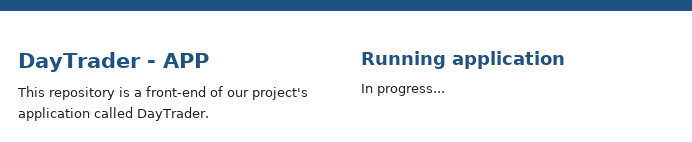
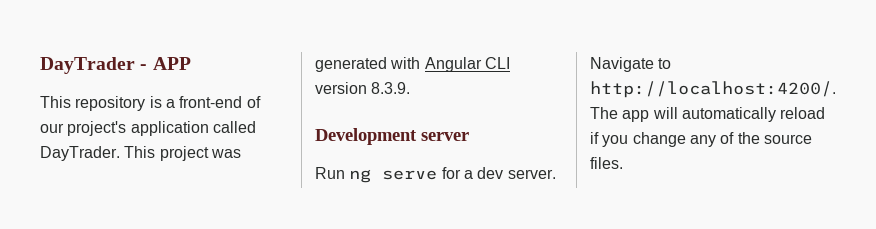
- This repository is a front-end of our project's application called DayTrader.
- Running application
- In progress...
+ This repository is a front-end of our project's application called DayTrader. This project was generated with Angular CLI version 8.3.9.
+ Development server
+ Run ng serve for a dev server. Navigate to http://localhost:4200/. The app will automatically reload if you change any of the source files.

